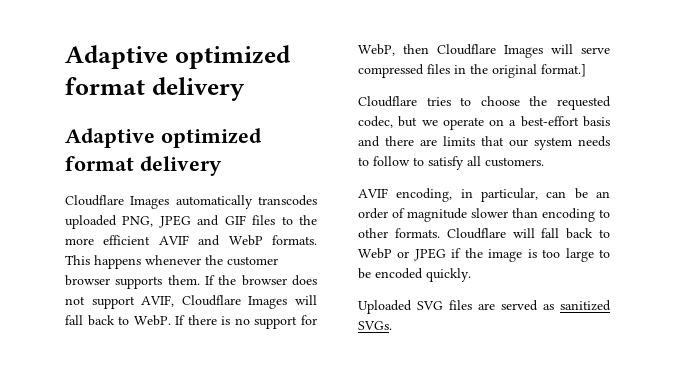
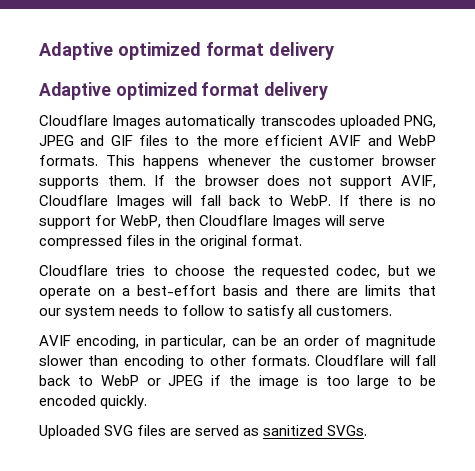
- If there is no support for WebP, then Cloudflare Images will serve compressed files in the original format.]
+ If there is no support for WebP, then Cloudflare Images will serve compressed files in the original format.

